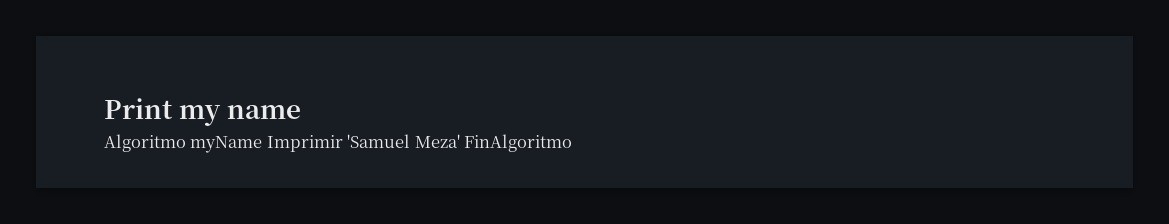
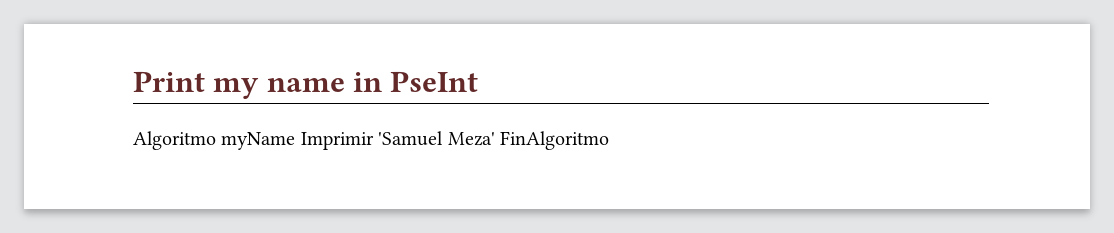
- Print my name
+ Print my name in PseInt

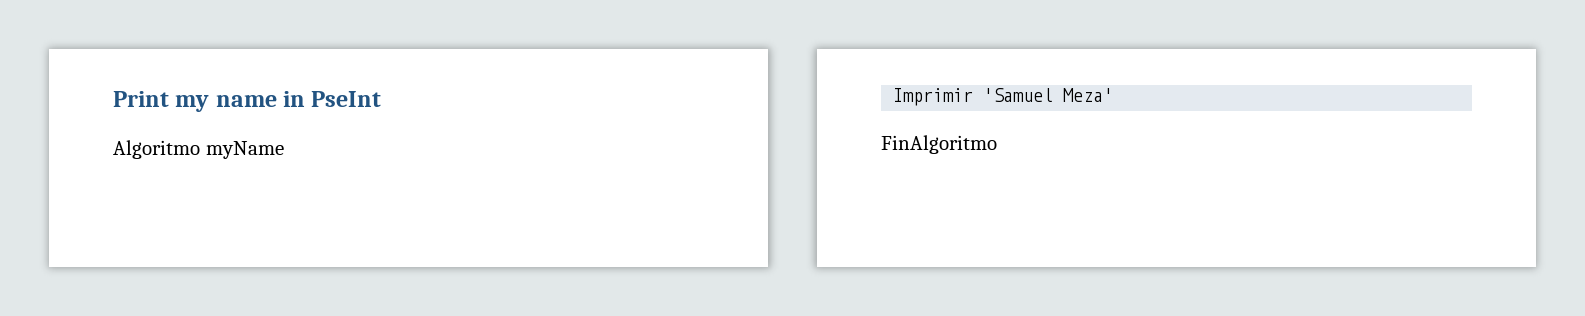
- Algoritmo myName Imprimir 'Samuel Meza' FinAlgoritmo
+ Algoritmo myName
+ Imprimir 'Samuel Meza'
+ FinAlgoritmo

